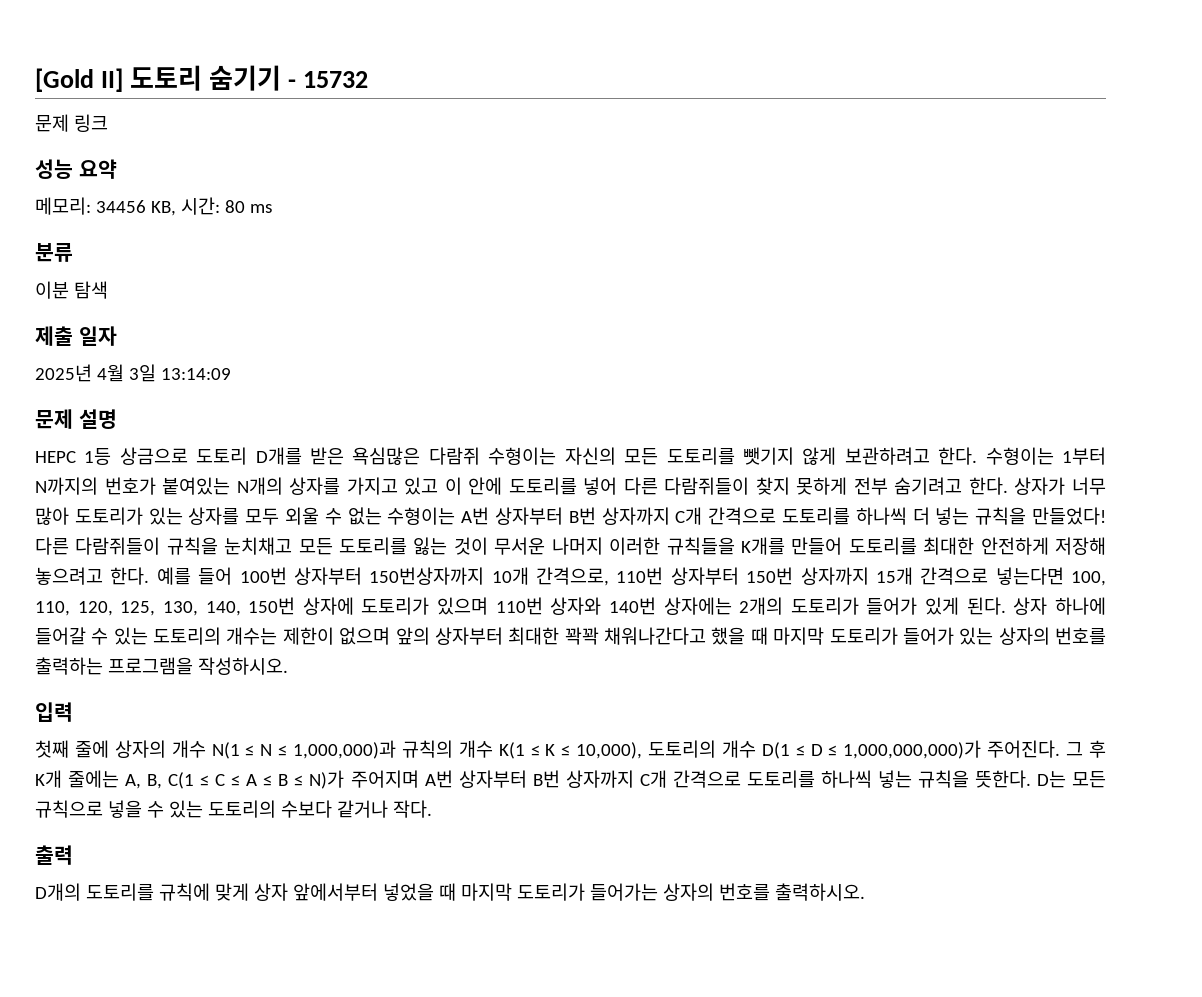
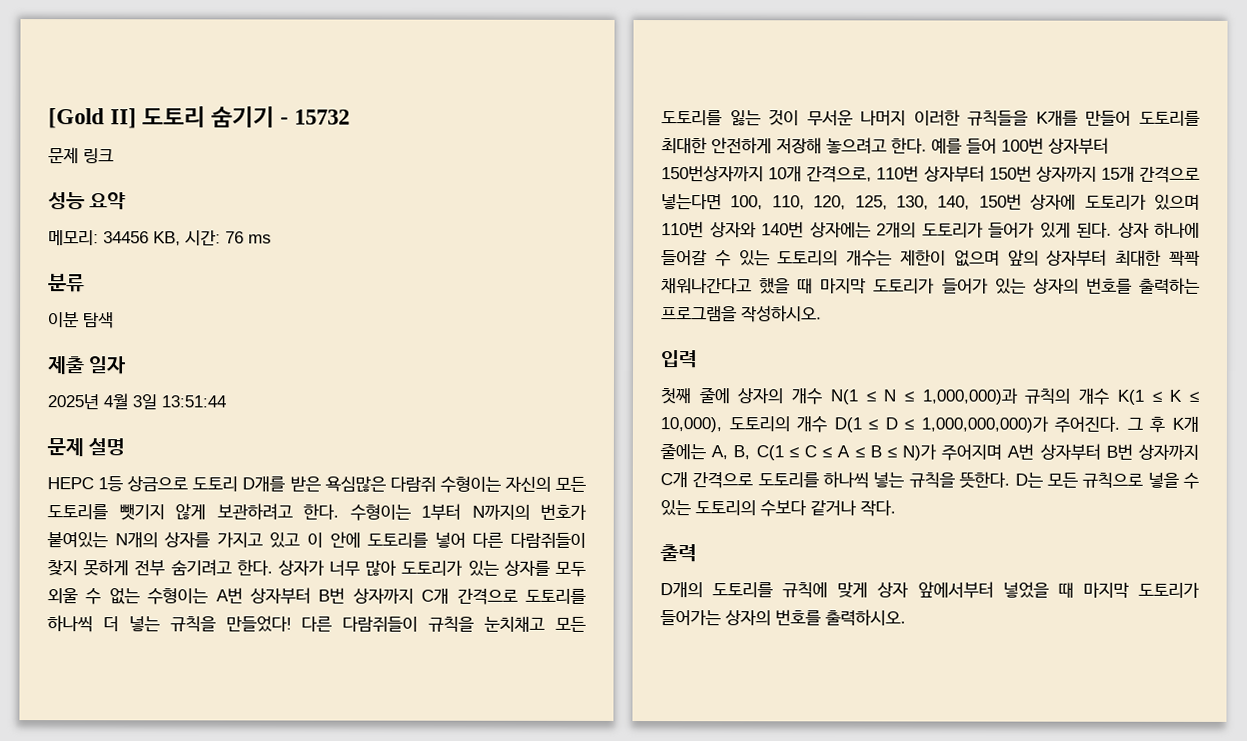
- 메모리: 34456 KB, 시간: 80 ms
+ 메모리: 34456 KB, 시간: 76 ms
- 2025년 4월 3일 13:14:09
+ 2025년 4월 3일 13:51:44

